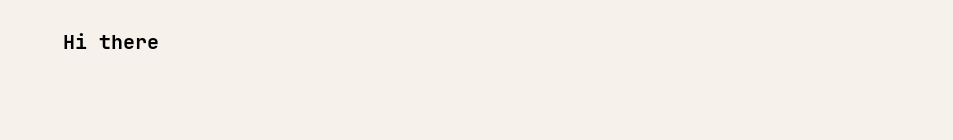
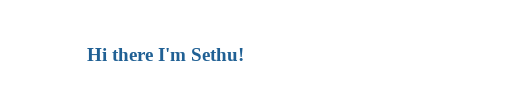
- Hi there
+ Hi there I'm Sethu!

